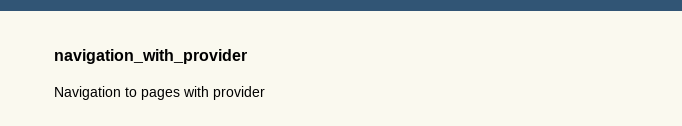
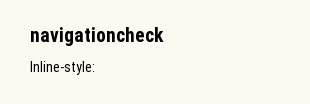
- navigation_with_provider
- Navigation to pages with provider
+ navigationcheck
+ Inline-style:

